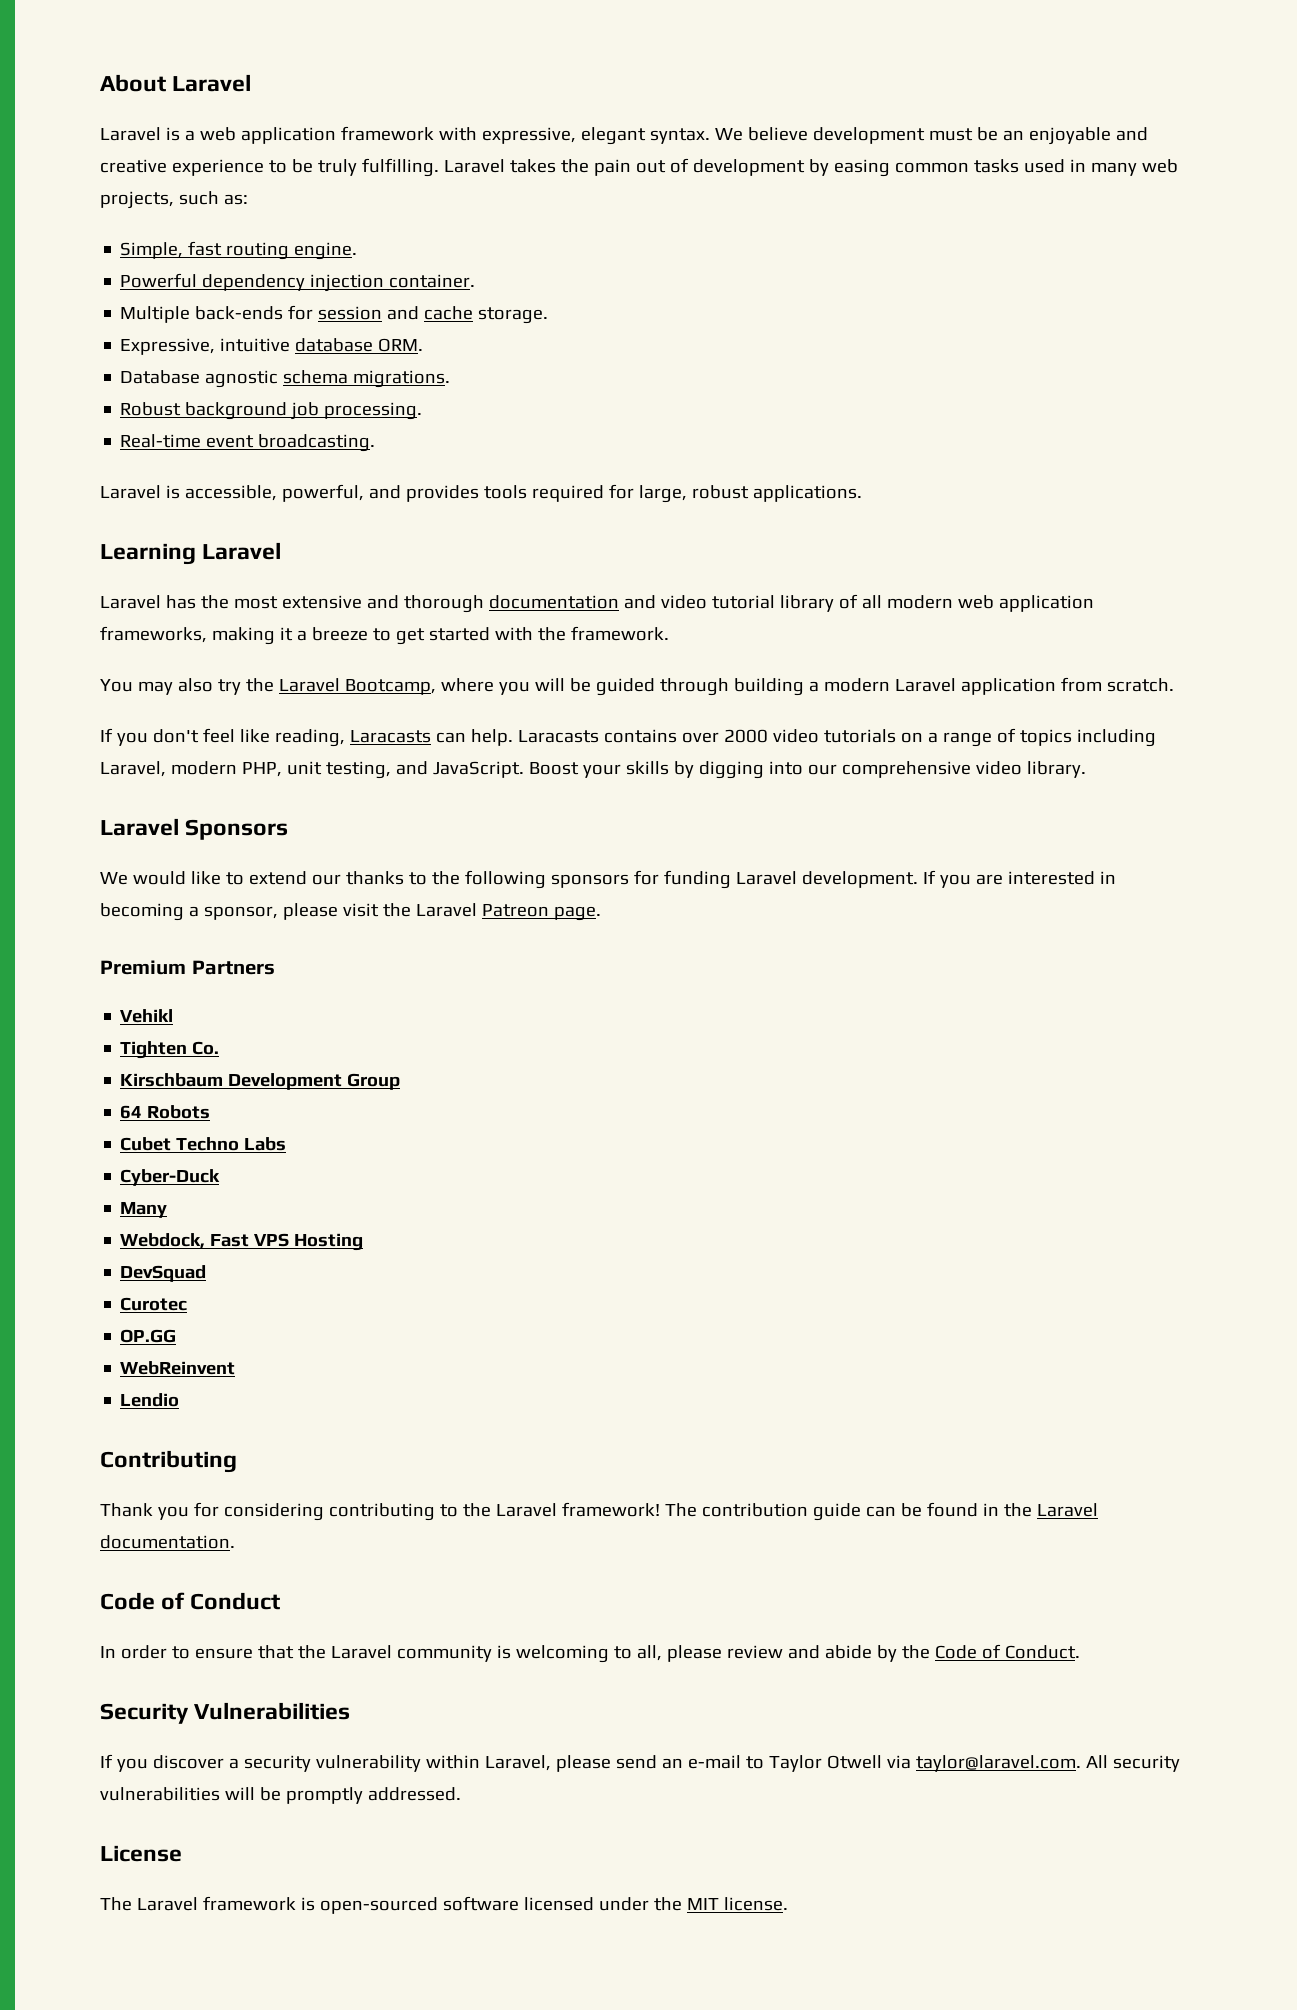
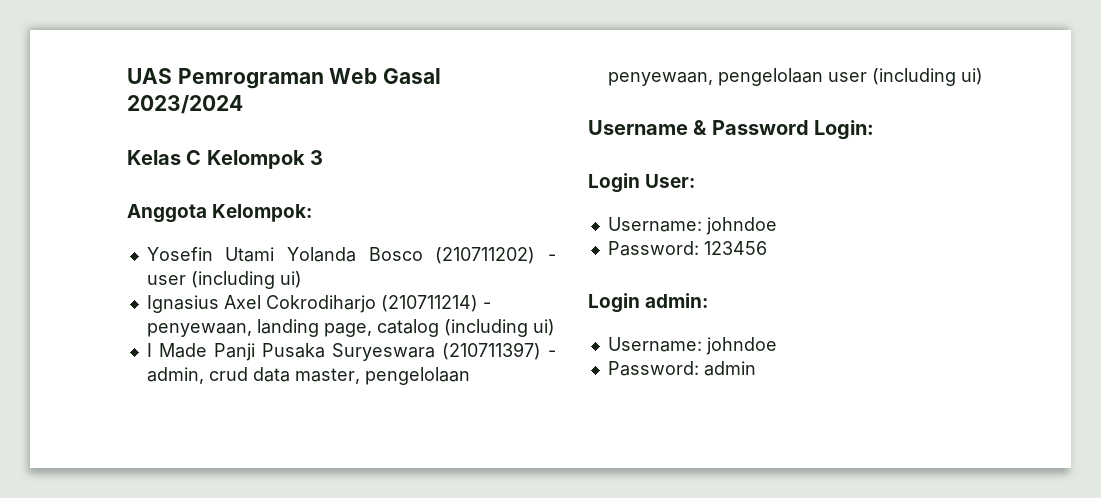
- About Laravel
- Laravel is a web application framework with expressive, elegant syntax. We believe development must be an enjoyable and creative experience to be truly fulfilling. Laravel takes the pain out of development by easing common tasks used in many web projects, such as:
- Simple, fast routing engine.
- Powerful dependency injection container.
- Multiple back-ends for session and cache storage.
- Expressive, intuitive database ORM.
- Database agnostic schema migrations.
- Robust background job processing.
- Real-time event broadcasting.
- Laravel is accessible, powerful, and provides tools required for large, robust applications.
- Learning Laravel
- Laravel has the most extensive and thorough documentation and video tutorial library of all modern web application frameworks, making it a breeze to get started with the framework.
- You may also try the Laravel Bootcamp, where you will be guided through building a modern Laravel application from scratch.
- If you don't feel like reading, Laracasts can help. Laracasts contains over 2000 video tutorials on a range of topics including Laravel, modern PHP, unit testing, and JavaScript. Boost your skills by digging into our comprehensive video library.
- Laravel Sponsors
- We would like to extend our thanks to the following sponsors for funding Laravel development. If you are interested in becoming a sponsor, please visit the Laravel Patreon page.
- Premium Partners
- Vehikl
- Tighten Co.
- Kirschbaum Development Group
- 64 Robots
- Cubet Techno Labs
- Cyber-Duck
- Many
- Webdock, Fast VPS Hosting
- DevSquad
- Curotec
- OP.GG
- WebReinvent
- Lendio
- Contributing
- Thank you for considering contributing to the Laravel framework! The contribution guide can be found in the Laravel documentation.
- Code of Conduct
- In order to ensure that the Laravel community is welcoming to all, please review and abide by the Code of Conduct.
- Security Vulnerabilities
- If you discover a security vulnerability within Laravel, please send an e-mail to Taylor Otwell via taylor@laravel.com. All security vulnerabilities will be promptly addressed.
- License
- The Laravel framework is open-sourced software licensed under the MIT license.
+ UAS Pemrograman Web Gasal 2023/2024
+ Kelas C Kelompok 3
+ Anggota Kelompok:
+ Yosefin Utami Yolanda Bosco (210711202) - user (including ui)
+ Ignasius Axel Cokrodiharjo (210711214) - penyewaan, landing page, catalog (including ui)
+ I Made Panji Pusaka Suryeswara (210711397) - admin, crud data master, pengelolaan penyewaan, pengelolaan user (including ui)
+ Username & Password Login:
+ Login User:
+ Username: johndoe
+ Password: 123456
+ Login admin:
+ Username: johndoe
+ Password: admin

